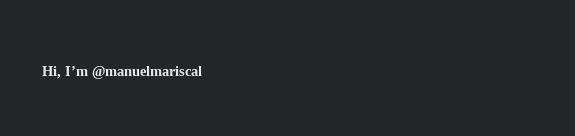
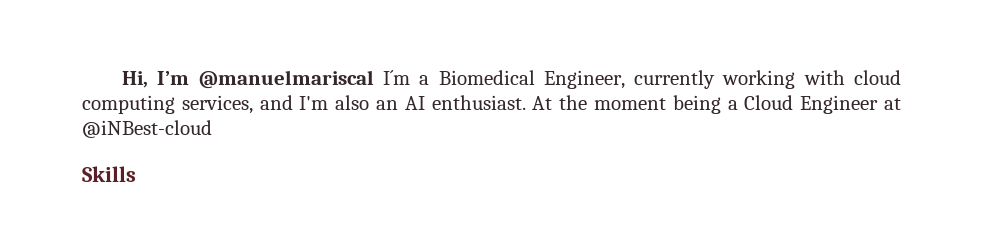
- Hi, I’m @manuelmariscal
+ Hi, I’m @manuelmariscal I´m a Biomedical Engineer, currently working with cloud computing services, and I'm also an AI enthusiast. At the moment being a Cloud Engineer at @iNBest-cloud
+ Skills

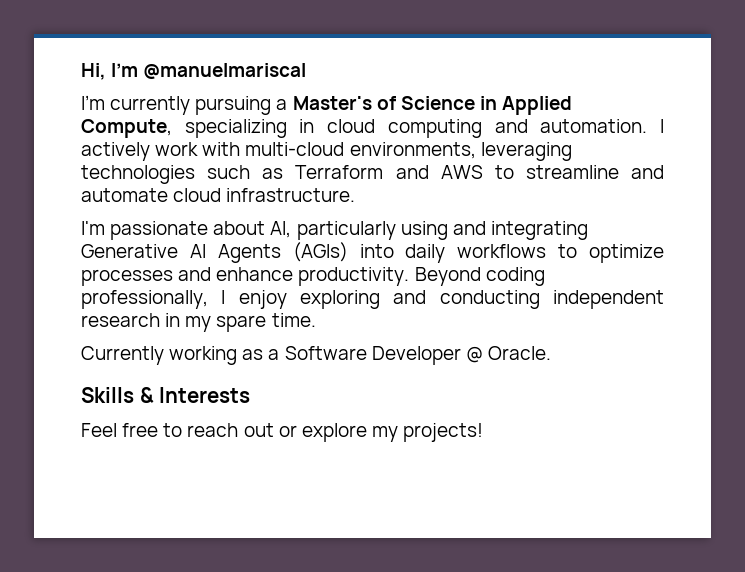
- Hi, I’m @manuelmariscal I´m a Biomedical Engineer, currently working with cloud computing services, and I'm also an AI enthusiast. At the moment being a Cloud Engineer at @iNBest-cloud
- Skills
+ Hi, I’m @manuelmariscal
+ I’m currently pursuing a Master's of Science in Applied Compute, specializing in cloud computing and automation. I actively work with multi-cloud environments, leveraging technologies such as Terraform and AWS to streamline and automate cloud infrastructure.
+ I'm passionate about AI, particularly using and integrating Generative AI Agents (AGIs) into daily workflows to optimize processes and enhance productivity. Beyond coding professionally, I enjoy exploring and conducting independent research in my spare time.
+ Currently working as a Software Developer @ Oracle.
+ Skills & Interests
+ Feel free to reach out or explore my projects!

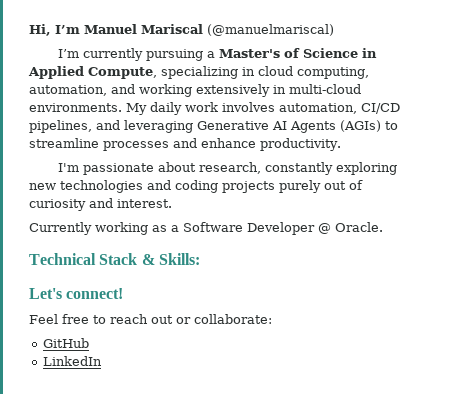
- Hi, I’m @manuelmariscal
+ Hi, I’m Manuel Mariscal (@manuelmariscal)
- I’m currently pursuing a Master's of Science in Applied Compute, specializing in cloud computing and automation. I actively work with multi-cloud environments, leveraging technologies such as Terraform and AWS to streamline and automate cloud infrastructure.
- I'm passionate about AI, particularly using and integrating Generative AI Agents (AGIs) into daily workflows to optimize processes and enhance productivity. Beyond coding professionally, I enjoy exploring and conducting independent research in my spare time.
+ I’m currently pursuing a Master's of Science in Applied Compute, specializing in cloud computing, automation, and working extensively in multi-cloud environments. My daily work involves automation, CI/CD pipelines, and leveraging Generative AI Agents (AGIs) to streamline processes and enhance productivity.
+ I'm passionate about research, constantly exploring new technologies and coding projects purely out of curiosity and interest.
- Skills & Interests
+ Technical Stack & Skills:
+ Let's connect!
- Feel free to reach out or explore my projects!
+ Feel free to reach out or collaborate:
+ GitHub
+ LinkedIn

